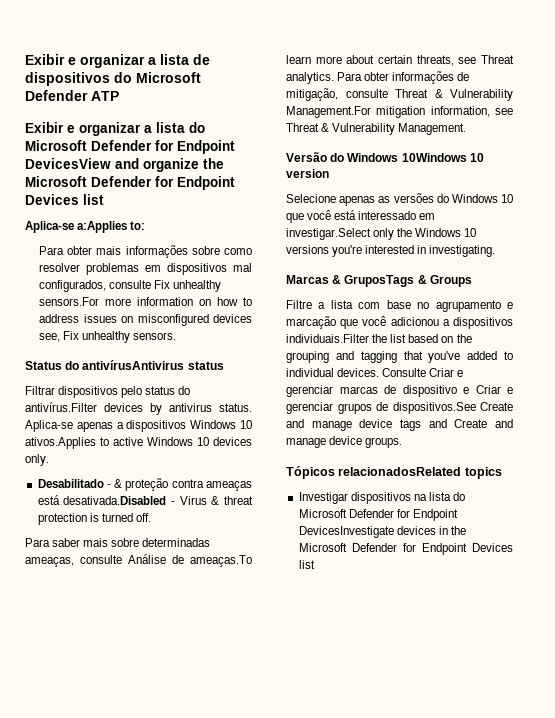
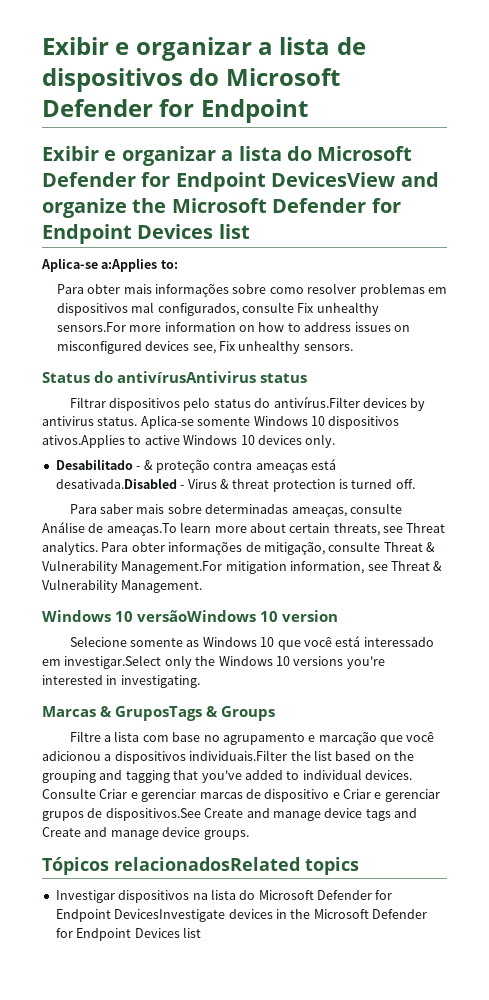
- Exibir e organizar a lista de dispositivos do Microsoft Defender ATP
+ Exibir e organizar a lista de dispositivos do Microsoft Defender for Endpoint
- Aplica-se apenas a dispositivos Windows 10 ativos.Applies to active Windows 10 devices only.
+ Aplica-se somente Windows 10 dispositivos ativos.Applies to active Windows 10 devices only.
- Versão do Windows 10Windows 10 version
+ Windows 10 versãoWindows 10 version
- Selecione apenas as versões do Windows 10 que você está interessado em investigar.Select only the Windows 10 versions you're interested in investigating.
+ Selecione somente as Windows 10 que você está interessado em investigar.Select only the Windows 10 versions you're interested in investigating.

